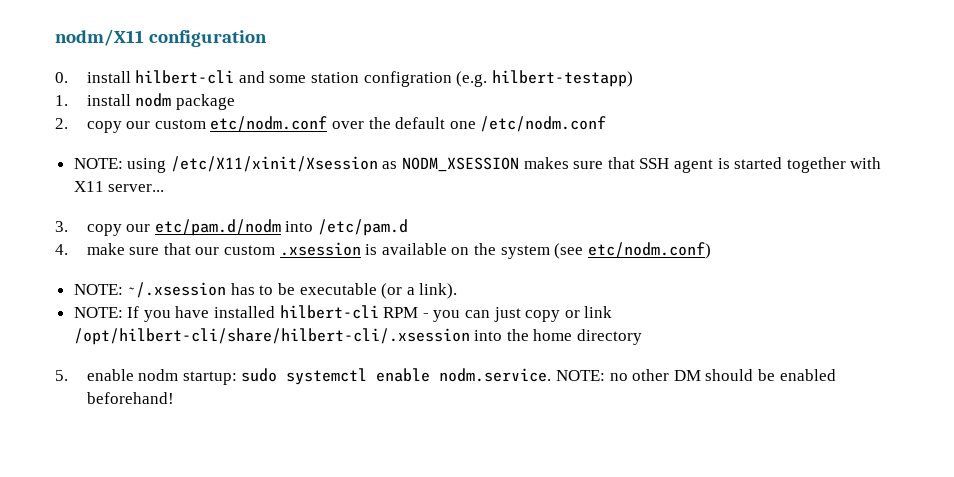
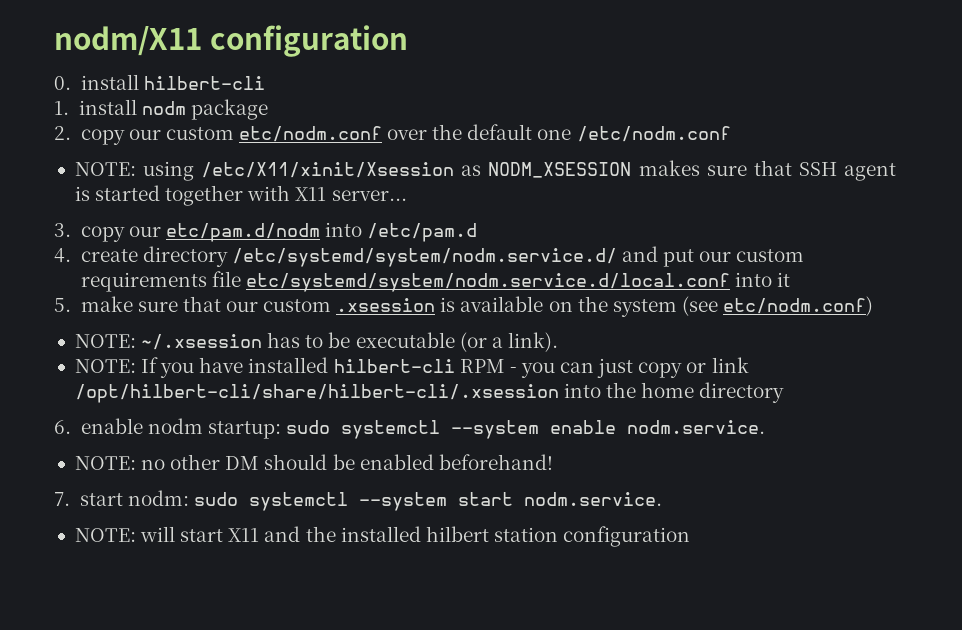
- 0. install hilbert-cli and some station configration (e.g. hilbert-testapp)
+ 0. install hilbert-cli
- 4. make sure that our custom .xsession is available on the system (see etc/nodm.conf)
+ 4. create directory /etc/systemd/system/nodm.service.d/ and put our custom requirements file etc/systemd/system/nodm.service.d/local.conf into it
+ 5. make sure that our custom .xsession is available on the system (see etc/nodm.conf)
- 5. enable nodm startup: sudo systemctl enable nodm.service. NOTE: no other DM should be enabled beforehand!
+ 6. enable nodm startup: sudo systemctl --system enable nodm.service.
+ NOTE: no other DM should be enabled beforehand!
+ 7. start nodm: sudo systemctl --system start nodm.service.
+ NOTE: will start X11 and the installed hilbert station configuration

